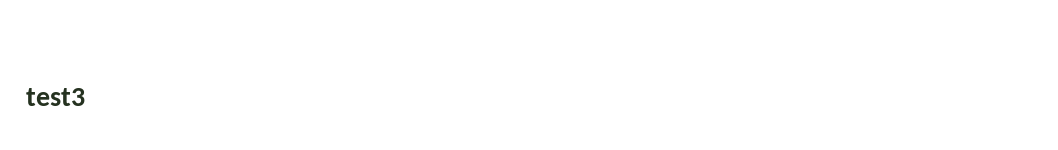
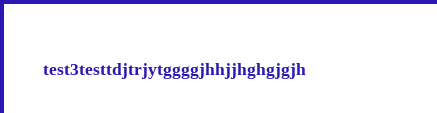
- test3
+ test3testtdjtrjytggggjhhjjhghgjgjh

